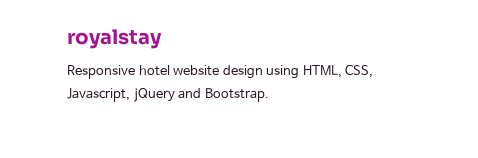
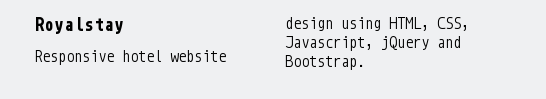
- royalstay
+ Royalstay

